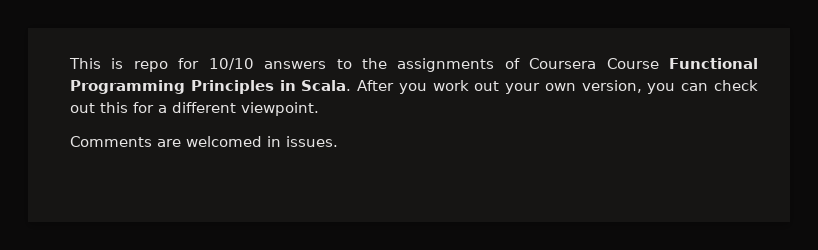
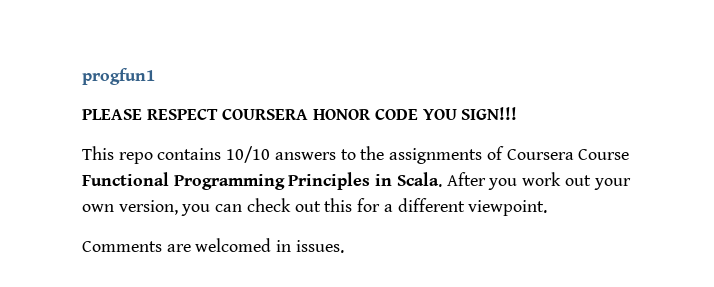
- This is repo for 10/10 answers to the assignments of Coursera Course Functional Programming Principles in Scala.
+ progfun1
+ PLEASE RESPECT COURSERA HONOR CODE YOU SIGN!!!
+ This repo contains 10/10 answers to the assignments of Coursera Course Functional Programming Principles in Scala.

